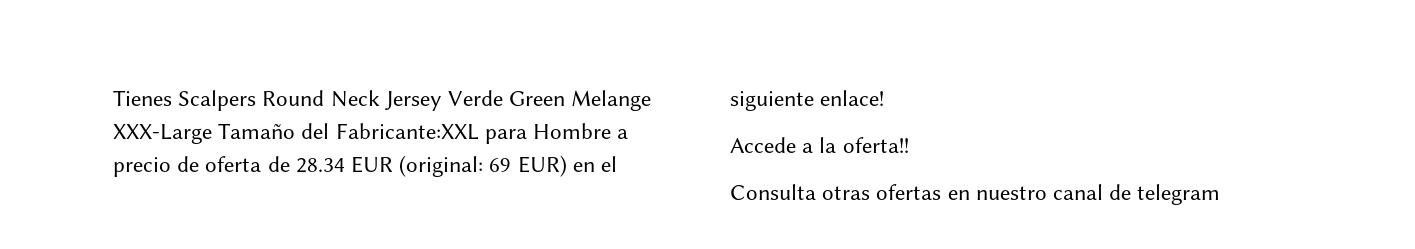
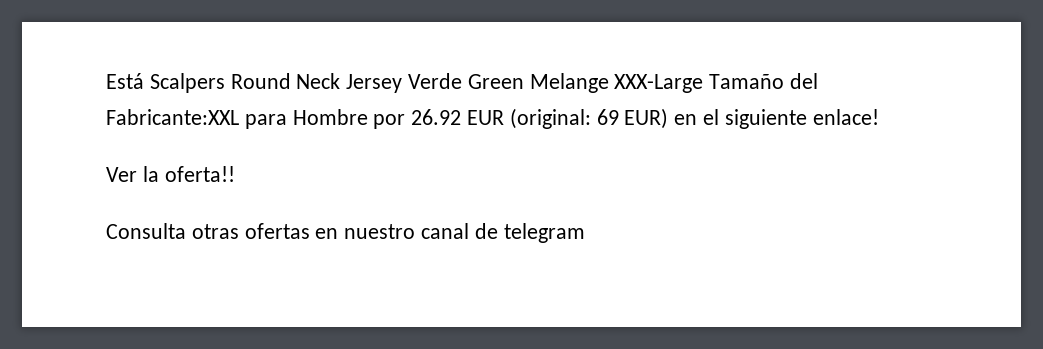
- Tienes Scalpers Round Neck Jersey Verde Green Melange XXX-Large Tamaño del Fabricante:XXL para Hombre a precio de oferta de 28.34 EUR (original: 69 EUR) en el siguiente enlace!
+ Está Scalpers Round Neck Jersey Verde Green Melange XXX-Large Tamaño del Fabricante:XXL para Hombre por 26.92 EUR (original: 69 EUR) en el siguiente enlace!
- Accede a la oferta!!
+ Ver la oferta!!

